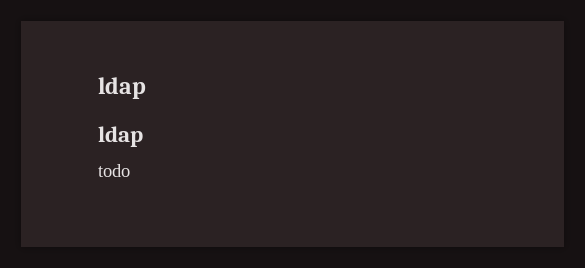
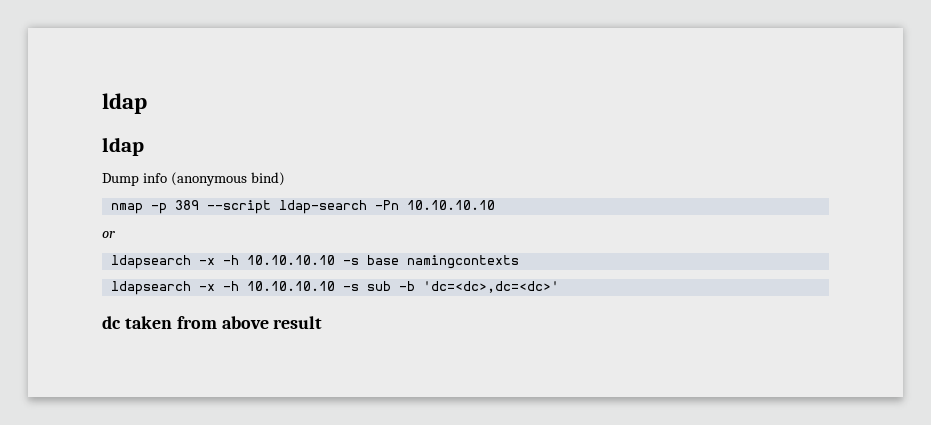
- todo
+ Dump info (anonymous bind)
+ nmap -p 389 --script ldap-search -Pn 10.10.10.10
+ or
+ ldapsearch -x -h 10.10.10.10 -s base namingcontexts
+ ldapsearch -x -h 10.10.10.10 -s sub -b 'dc=<dc>,dc=<dc>'
+ dc taken from above result

